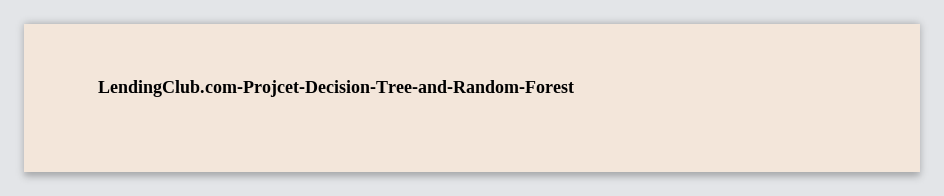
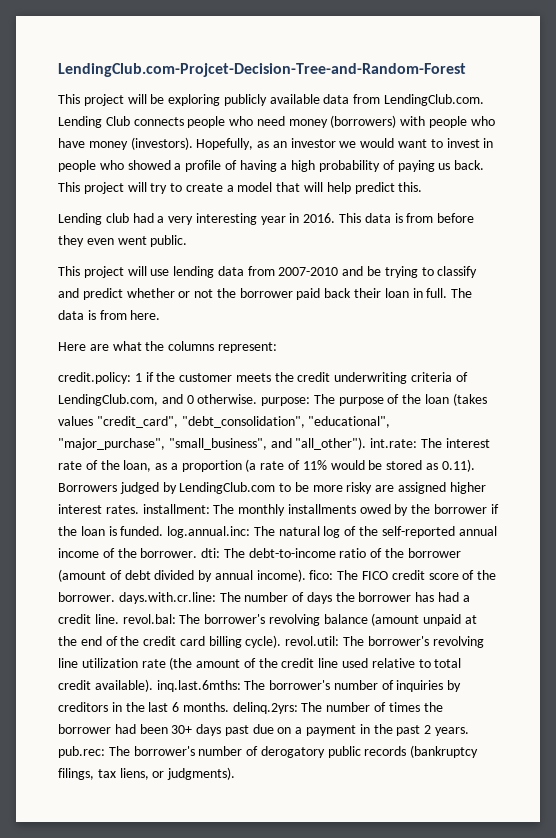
+ This project will be exploring publicly available data from LendingClub.com. Lending Club connects people who need money (borrowers) with people who have money (investors). Hopefully, as an investor we would want to invest in people who showed a profile of having a high probability of paying us back. This project will try to create a model that will help predict this.
+ Lending club had a very interesting year in 2016. This data is from before they even went public.
+ This project will use lending data from 2007-2010 and be trying to classify and predict whether or not the borrower paid back their loan in full. The data is from here.
+ Here are what the columns represent:
+ credit.policy: 1 if the customer meets the credit underwriting criteria of LendingClub.com, and 0 otherwise. purpose: The purpose of the loan (takes values "credit_card", "debt_consolidation", "educational", "major_purchase", "small_business", and "all_other"). int.rate: The interest rate of the loan, as a proportion (a rate of 11% would be stored as 0.11). Borrowers judged by LendingClub.com to be more risky are assigned higher interest rates. installment: The monthly installments owed by the borrower if the loan is funded. log.annual.inc: The natural log of the self-reported annual income of the borrower. dti: The debt-to-income ratio of the borrower (amount of debt divided by annual income). fico: The FICO credit score of the borrower. days.with.cr.line: The number of days the borrower has had a credit line. revol.bal: The borrower's revolving balance (amount unpaid at the end of the credit card billing cycle). revol.util: The borrower's revolving line utilization rate (the amount of the credit line used relative to total credit available). inq.last.6mths: The borrower's number of inquiries by creditors in the last 6 months. delinq.2yrs: The number of times the borrower had been 30+ days past due on a payment in the past 2 years. pub.rec: The borrower's number of derogatory public records (bankruptcy filings, tax liens, or judgments).

